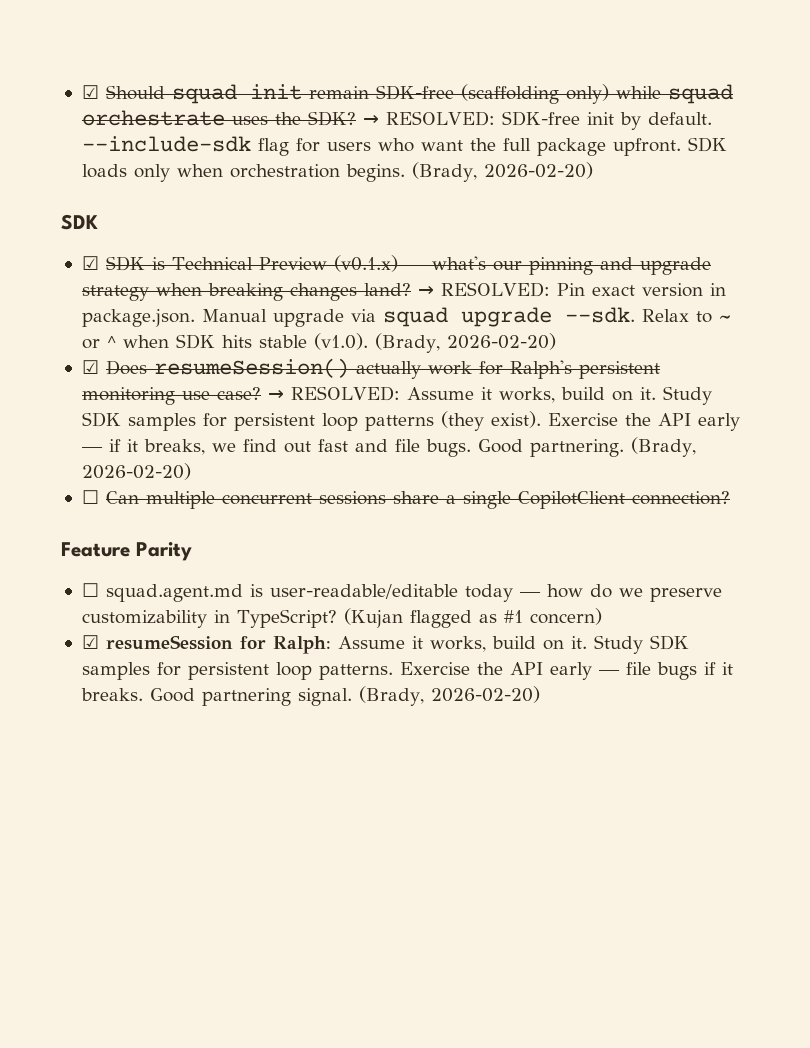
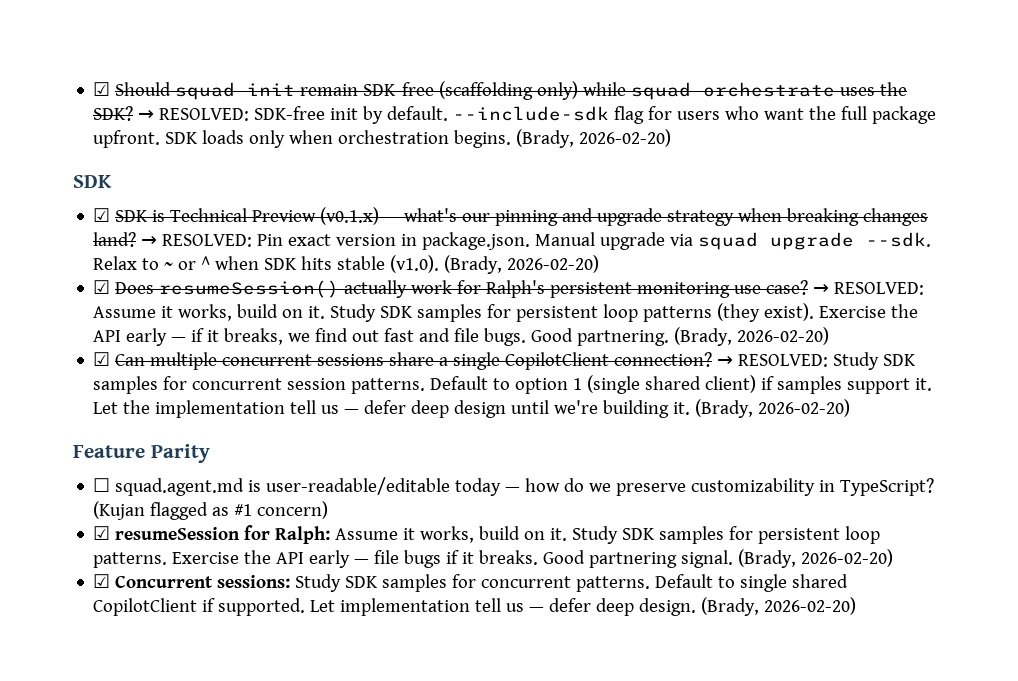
- ☐ Can multiple concurrent sessions share a single CopilotClient connection?
+ ☑ Can multiple concurrent sessions share a single CopilotClient connection? → RESOLVED: Study SDK samples for concurrent session patterns. Default to option 1 (single shared client) if samples support it. Let the implementation tell us — defer deep design until we're building it. (Brady, 2026-02-20)
+ ☑ Concurrent sessions: Study SDK samples for concurrent patterns. Default to single shared CopilotClient if supported. Let implementation tell us — defer deep design. (Brady, 2026-02-20)

